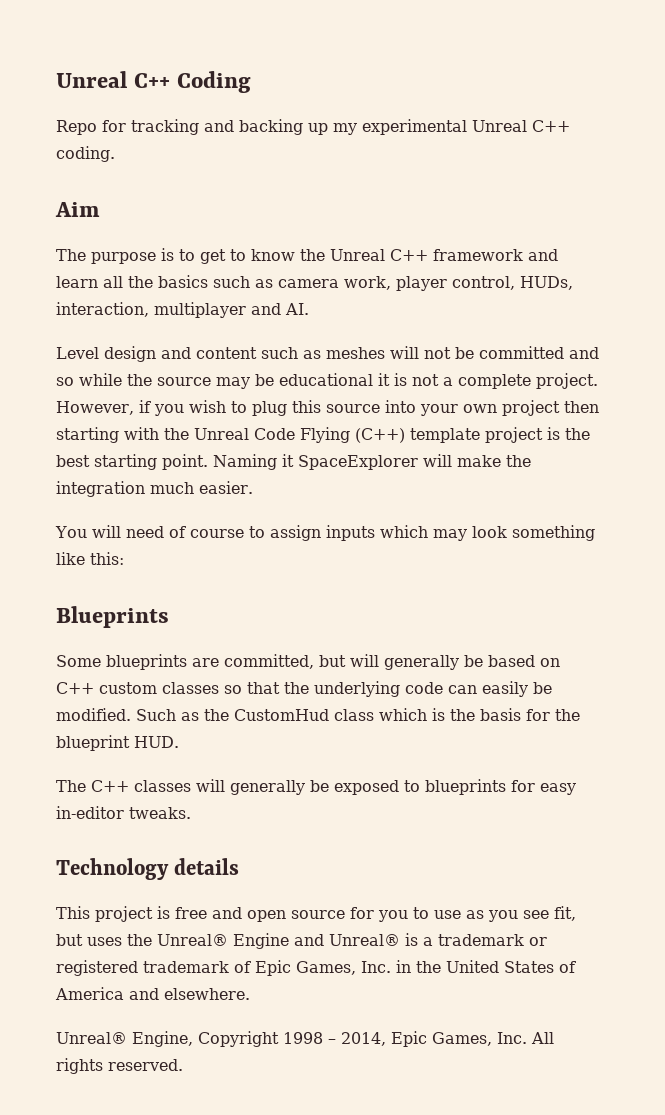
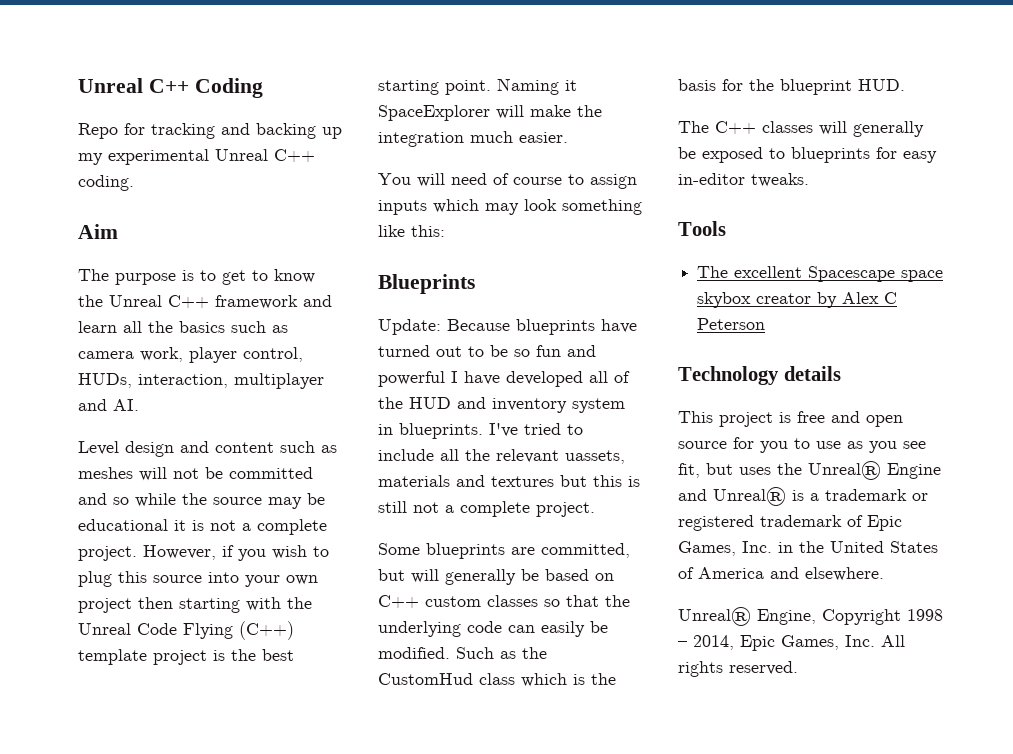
+ Update: Because blueprints have turned out to be so fun and powerful I have developed all of the HUD and inventory system in blueprints. I've tried to include all the relevant uassets, materials and textures but this is still not a complete project.
+ Tools
+ The excellent Spacescape space skybox creator by Alex C Peterson

